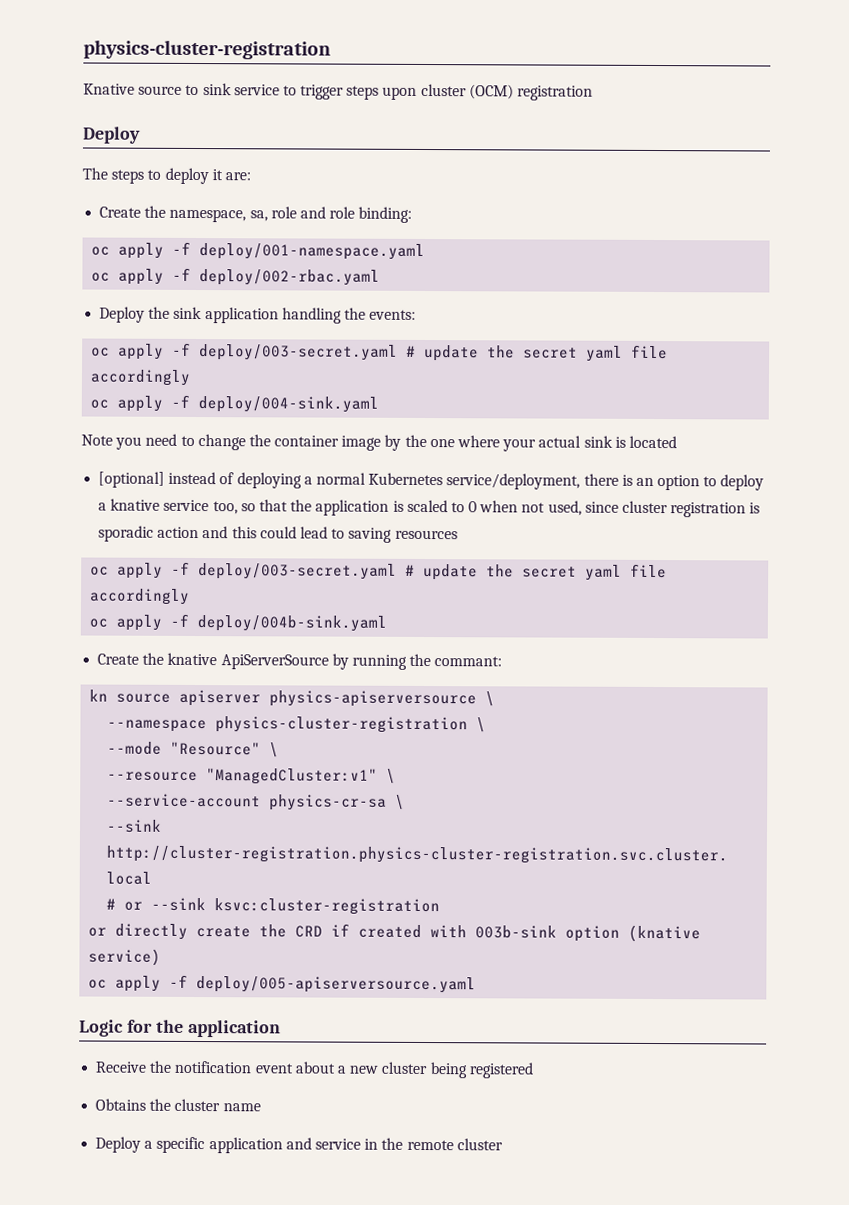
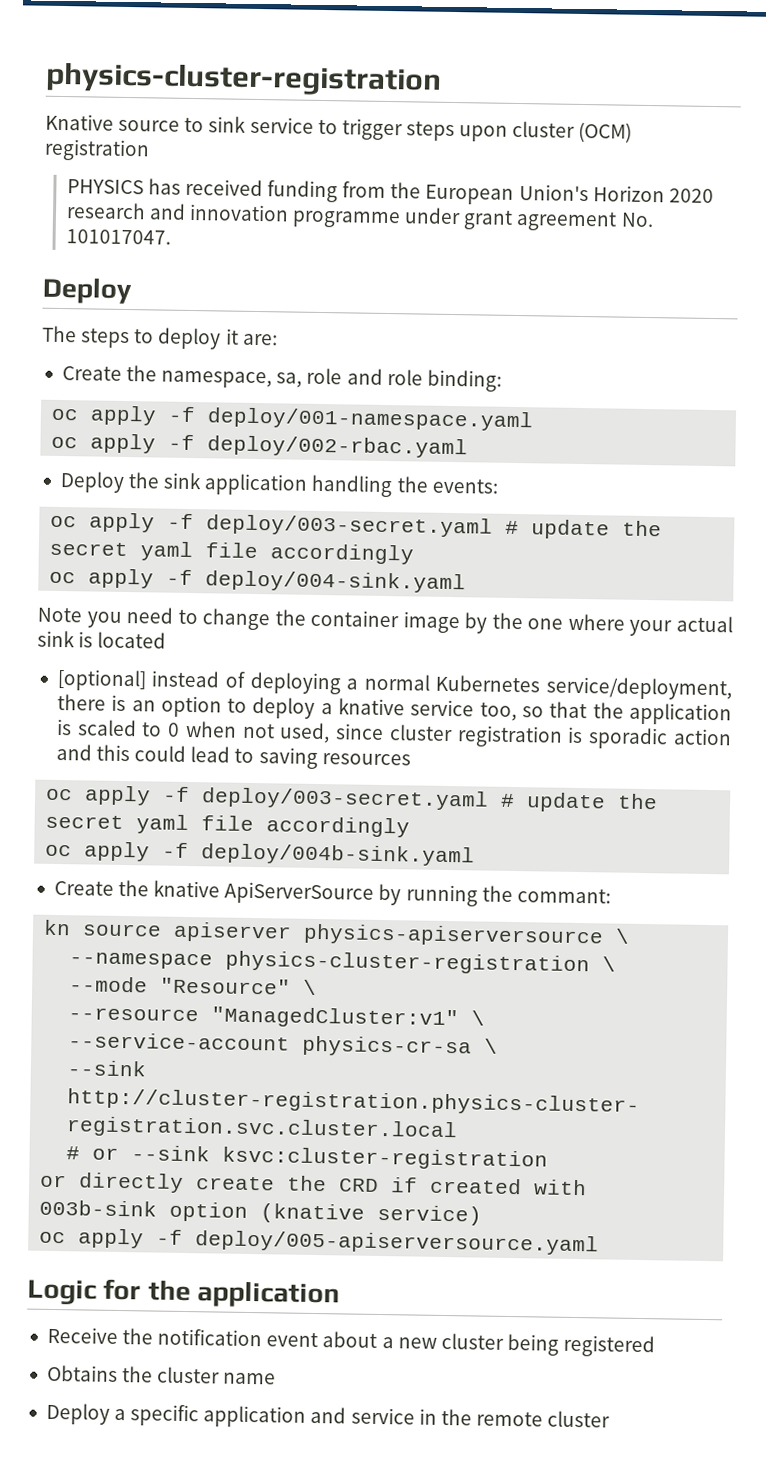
+ PHYSICS has received funding from the European Union's Horizon 2020 research and innovation programme under grant agreement No. 101017047.

